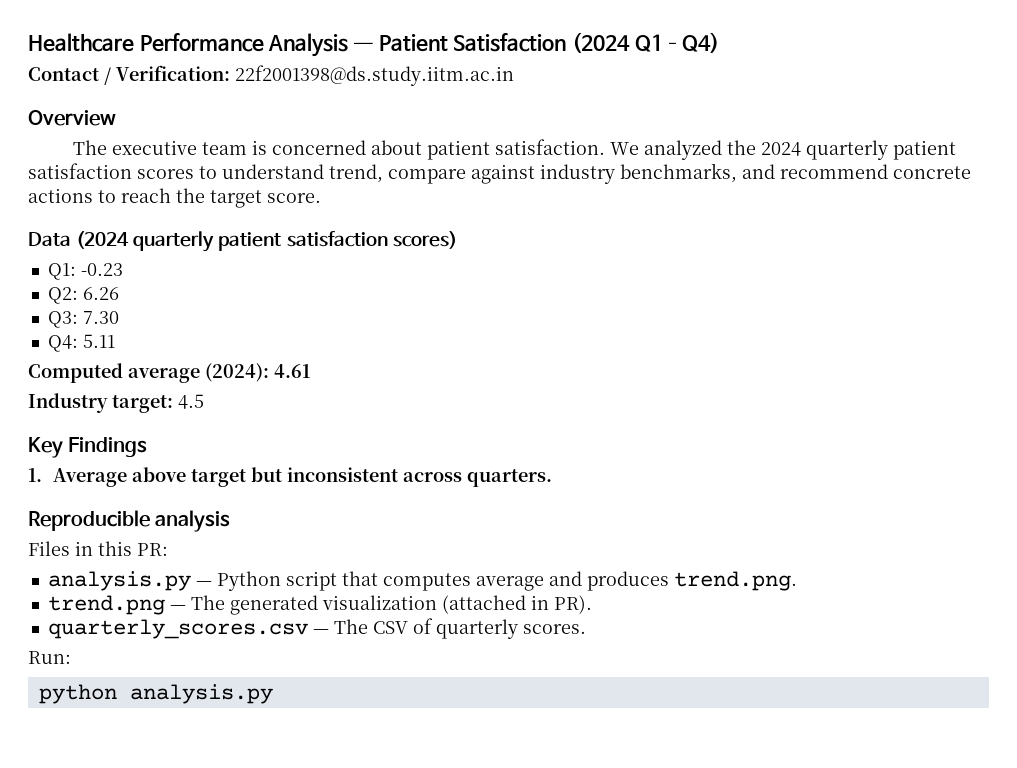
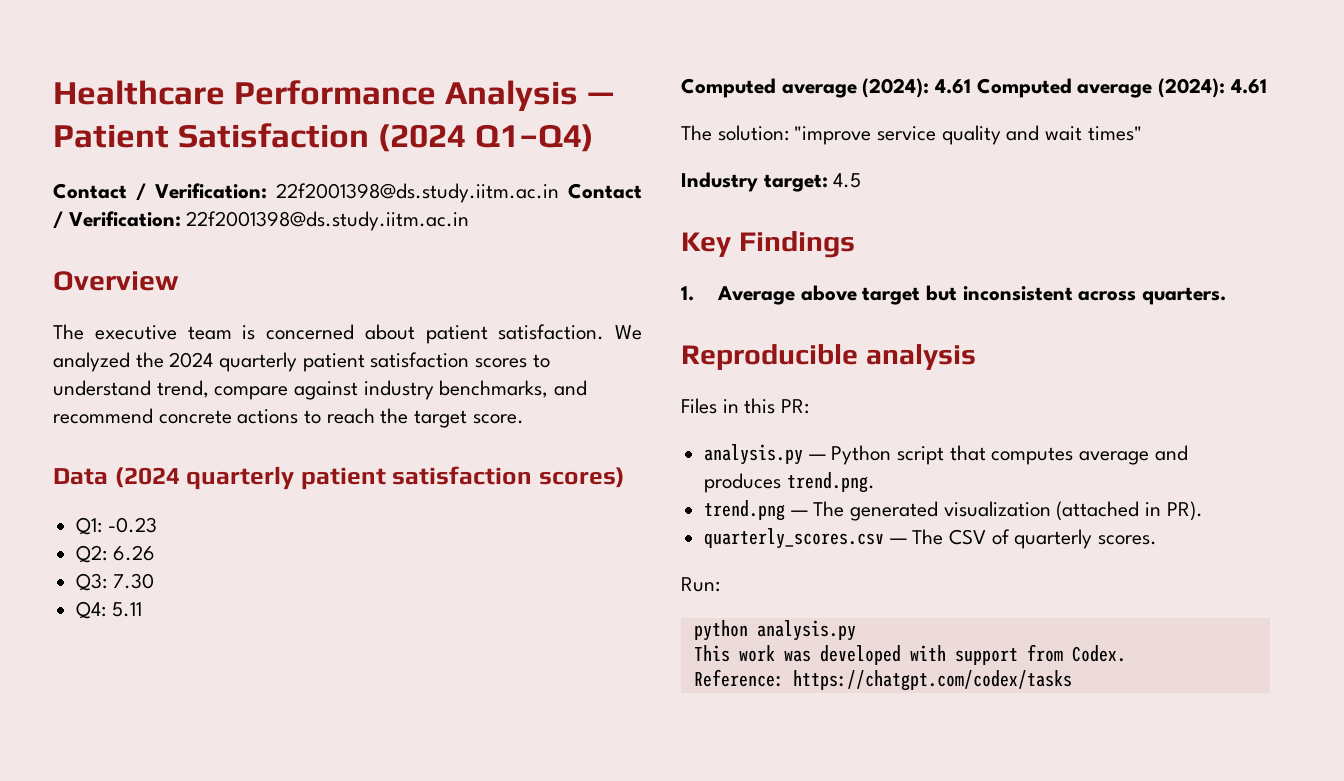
- Contact / Verification: 22f2001398@ds.study.iitm.ac.in
+ Contact / Verification: 22f2001398@ds.study.iitm.ac.in Contact / Verification: 22f2001398@ds.study.iitm.ac.in
- Computed average (2024): 4.61
+ Computed average (2024): 4.61 Computed average (2024): 4.61
+ The solution: "improve service quality and wait times"
+ This work was developed with support from Codex.
+ Reference: https://chatgpt.com/codex/tasks

